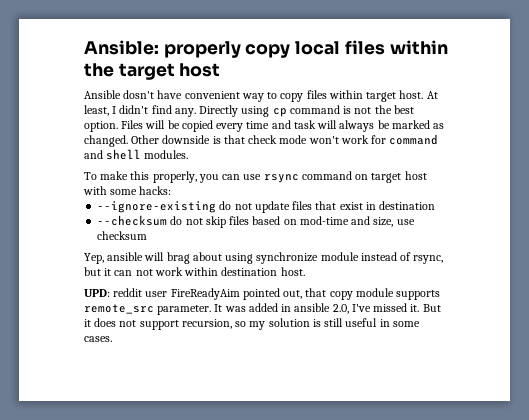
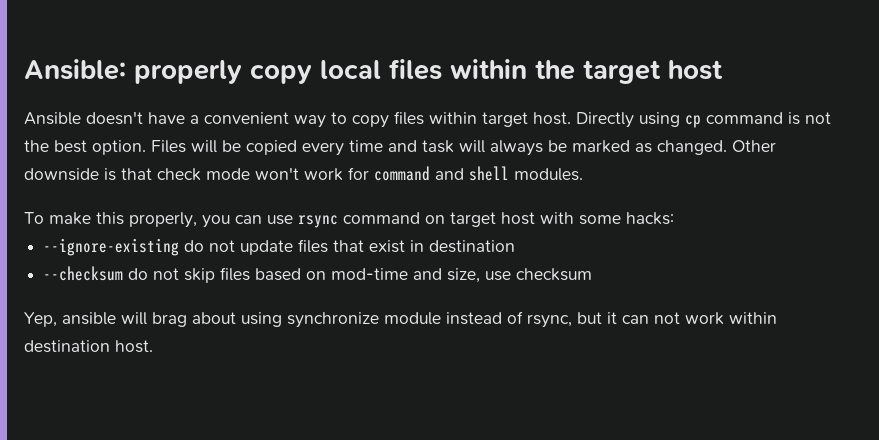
- Ansible dosn't have convenient way to copy files within target host.
+ Ansible doesn't have a convenient way to copy files within target host.
- At least, I didn't find any.
- UPD: reddit user FireReadyAim pointed out, that copy module supports remote_src parameter. It was added in ansible 2.0, I've missed it. But it does not support recursion, so my solution is still useful in some cases.

